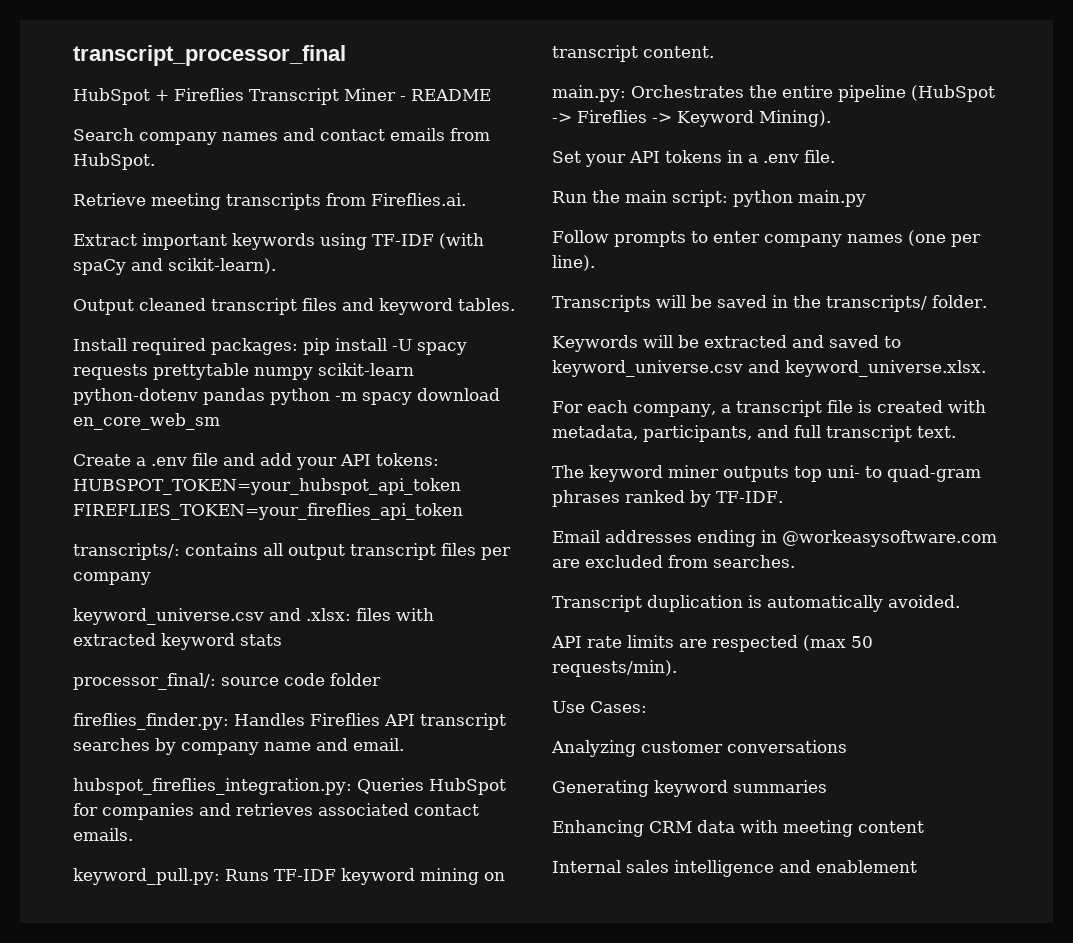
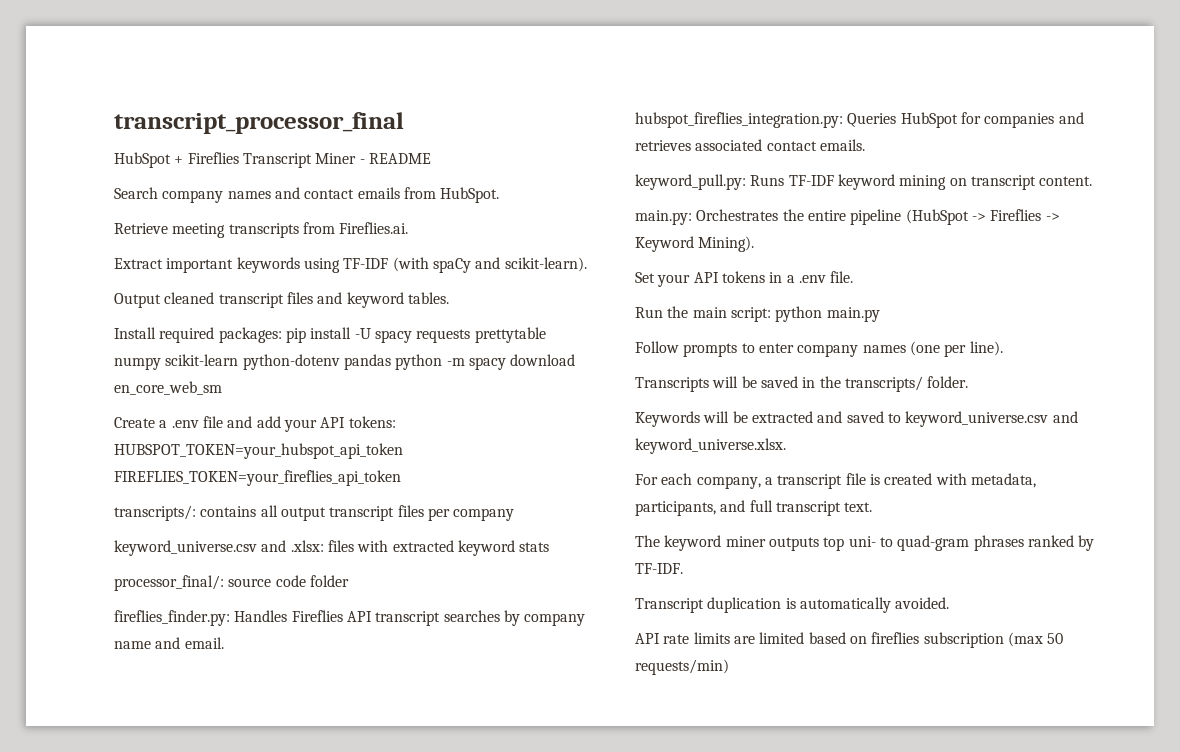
- Email addresses ending in @workeasysoftware.com are excluded from searches.
- API rate limits are respected (max 50 requests/min).
- Use Cases:
- Analyzing customer conversations
- Generating keyword summaries
- Enhancing CRM data with meeting content
- Internal sales intelligence and enablement
+ API rate limits are limited based on fireflies subscription (max 50 requests/min)

